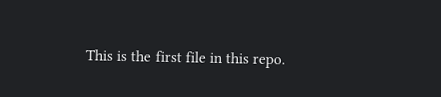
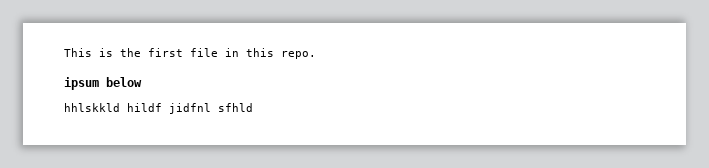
+ ipsum below
+ hhlskkld hildf jidfnl sfhld

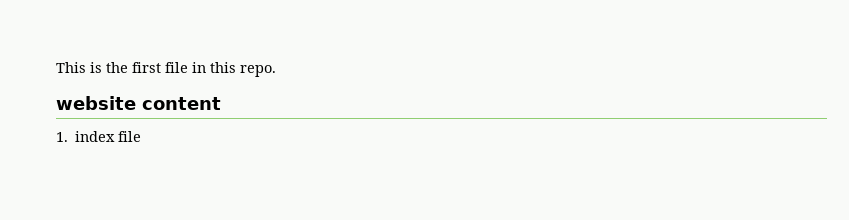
- ipsum below
- hhlskkld hildf jidfnl sfhld
+ website content
+ 1. index file

